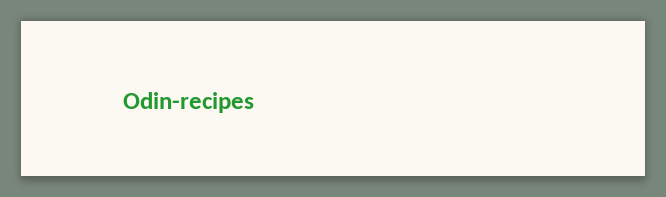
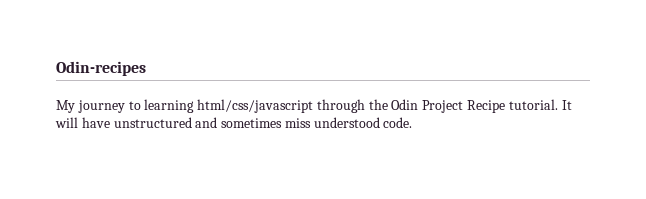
+ My journey to learning html/css/javascript through the Odin Project Recipe tutorial. It will have unstructured and sometimes miss understood code.

